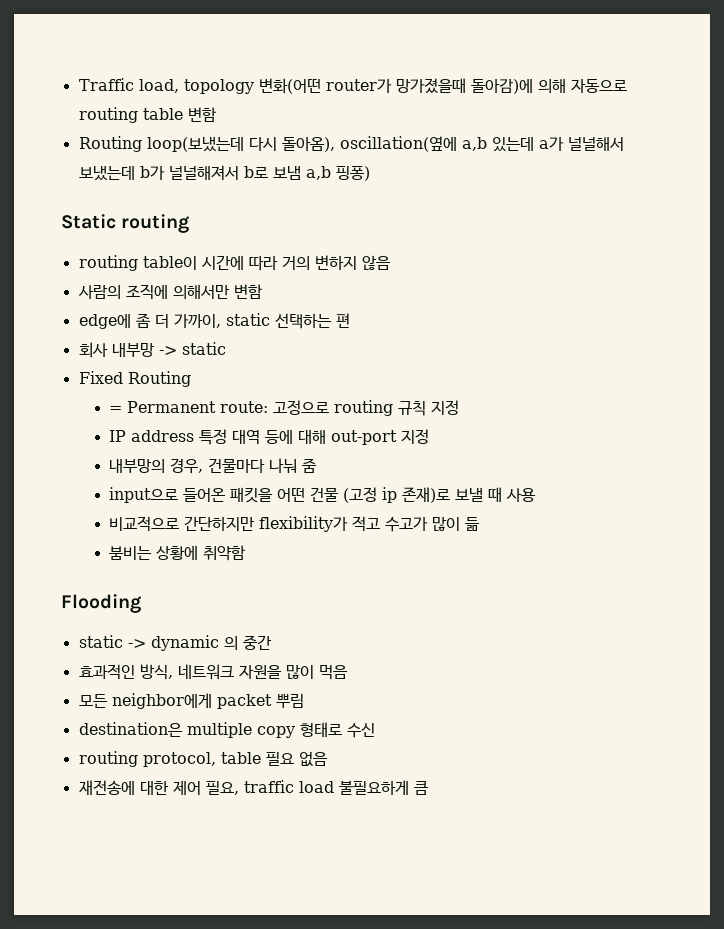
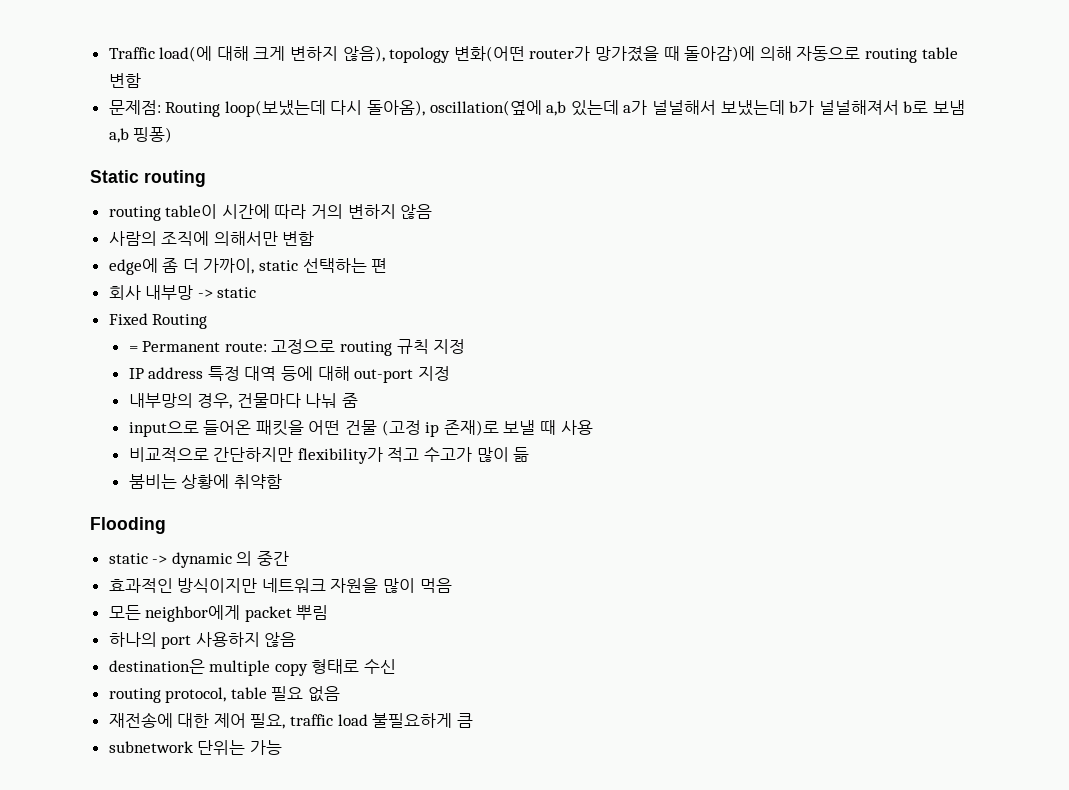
- Traffic load, topology 변화(어떤 router가 망가졌을때 돌아감)에 의해 자동으로 routing table 변함
+ Traffic load(에 대해 크게 변하지 않음), topology 변화(어떤 router가 망가졌을 때 돌아감)에 의해 자동으로 routing table 변함
- Routing loop(보냈는데 다시 돌아옴), oscillation(옆에 a,b 있는데 a가 널널해서 보냈는데 b가 널널해져서 b로 보냄 a,b 핑퐁)
+ 문제점: Routing loop(보냈는데 다시 돌아옴), oscillation(옆에 a,b 있는데 a가 널널해서 보냈는데 b가 널널해져서 b로 보냄 a,b 핑퐁)
- 효과적인 방식, 네트워크 자원을 많이 먹음
+ 효과적인 방식이지만 네트워크 자원을 많이 먹음
+ 하나의 port 사용하지 않음
+ subnetwork 단위는 가능

